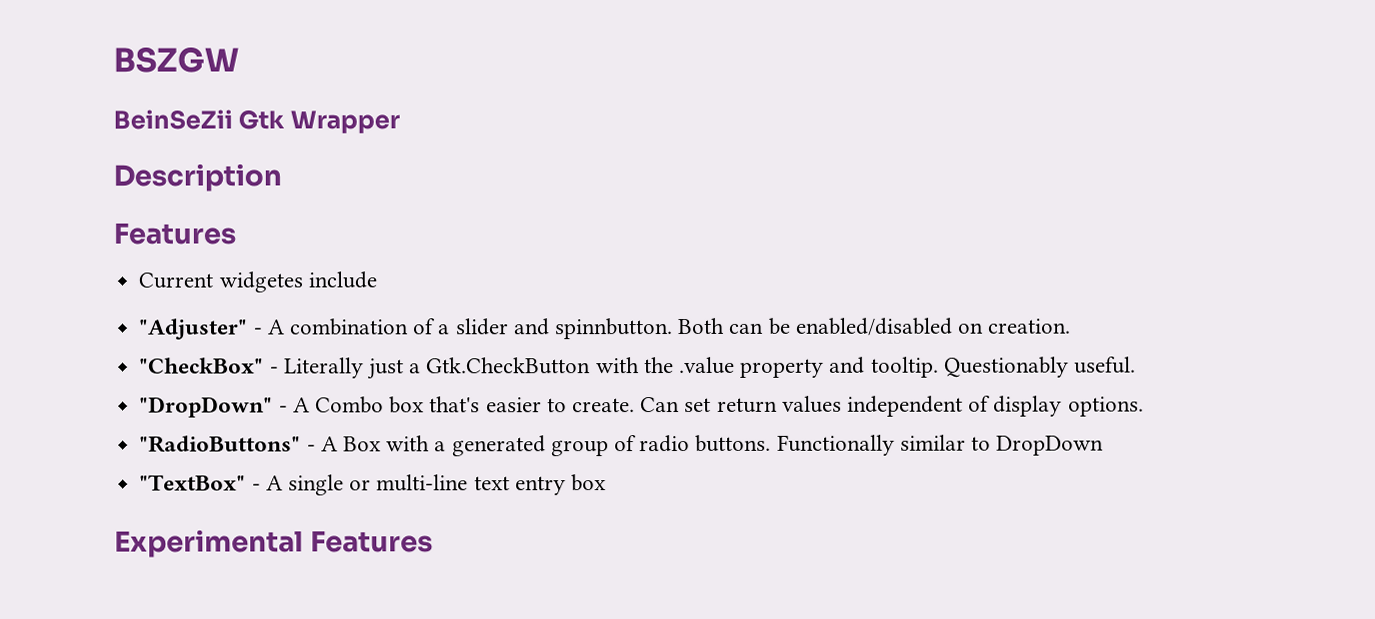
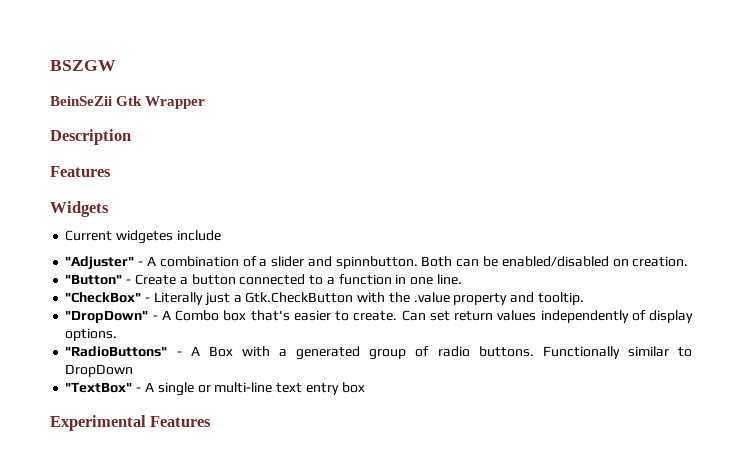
+ Widgets
+ "Button" - Create a button connected to a function in one line.
- Questionably useful.
- Can set return values independent of display options.
+ Can set return values independently of display options.

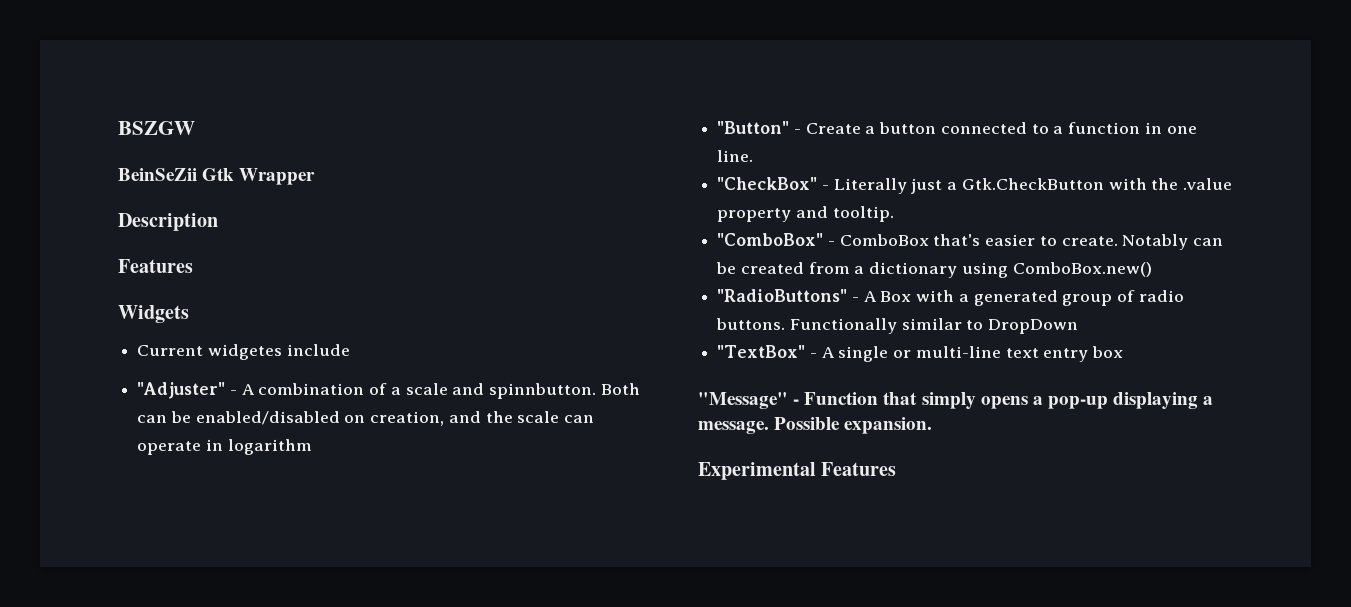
- "Adjuster" - A combination of a slider and spinnbutton.
+ "Adjuster" - A combination of a scale and spinnbutton.
- Both can be enabled/disabled on creation.
+ Both can be enabled/disabled on creation, and the scale can operate in logarithm
- "DropDown" - A Combo box that's easier to create. Can set return values independently of display options.
+ "ComboBox" - ComboBox that's easier to create. Notably can be created from a dictionary using ComboBox.new()
+ "Message" - Function that simply opens a pop-up displaying a message. Possible expansion.

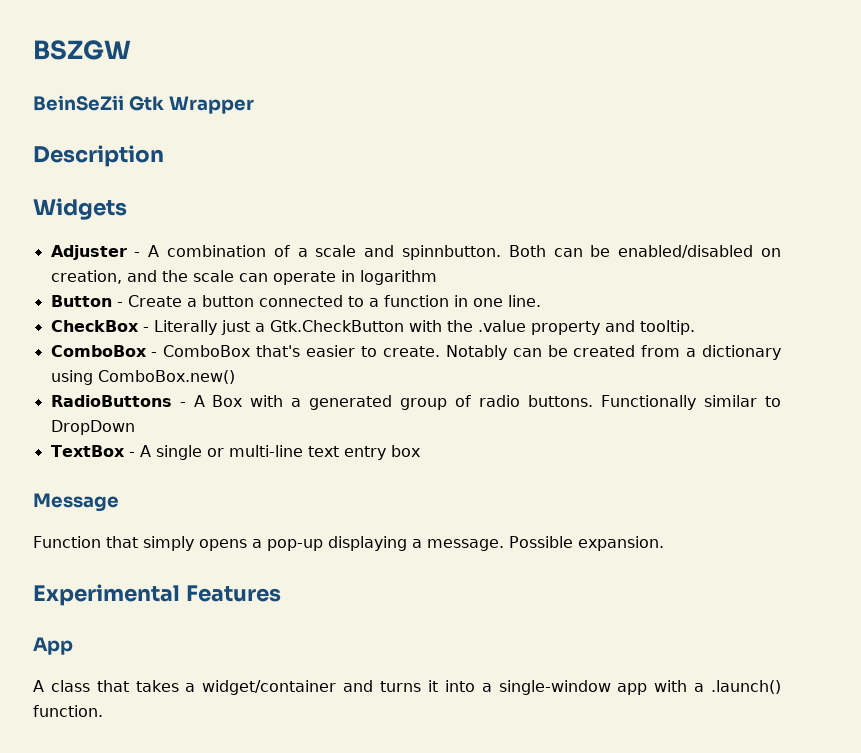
  Description
- Features
- Current widgetes include
- "Adjuster" - A combination of a scale and spinnbutton.
+ Adjuster - A combination of a scale and spinnbutton.
- "Button" - Create a button connected to a function in one line.
+ Button - Create a button connected to a function in one line.
- "CheckBox" - Literally just a Gtk.CheckButton with the .value property and tooltip.
+ CheckBox - Literally just a Gtk.CheckButton with the .value property and tooltip.
- "ComboBox" - ComboBox that's easier to create.
+ ComboBox - ComboBox that's easier to create.
- "RadioButtons" - A Box with a generated group of radio buttons.
+ RadioButtons - A Box with a generated group of radio buttons.
- "TextBox" - A single or multi-line text entry box
+ TextBox - A single or multi-line text entry box
- "Message" - Function that simply opens a pop-up displaying a message.
+ Message
+ Function that simply opens a pop-up displaying a message.
+ App
+ A class that takes a widget/container and turns it into a single-window app with a .launch() function.

